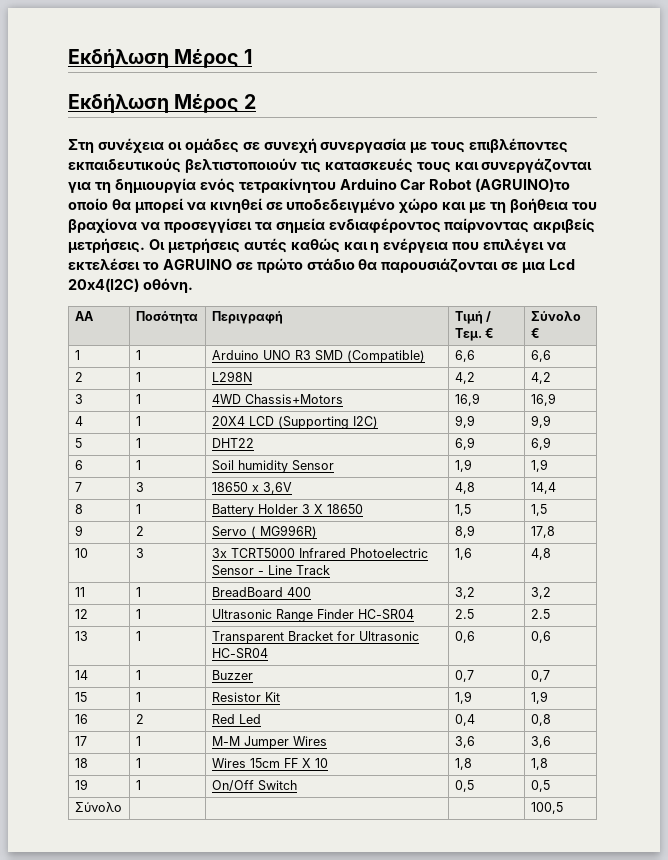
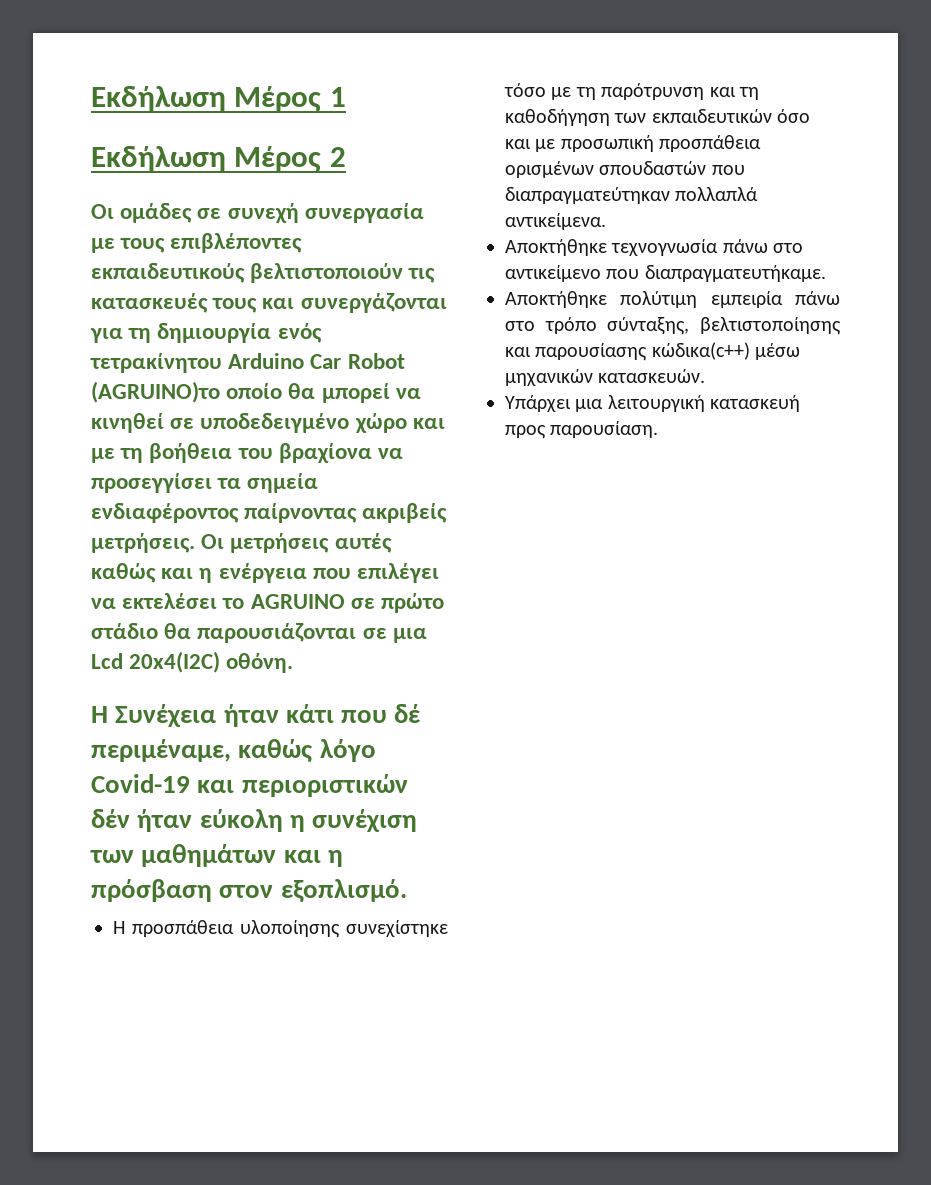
- Στη συνέχεια οι ομάδες σε συνεχή συνεργασία με τους επιβλέποντες εκπαιδευτικούς βελτιστοποιούν τις κατασκευές τους και συνεργάζονται για τη δημιουργία ενός τετρακίνητου Arduino Car Robot (AGRUINO)το οποίο θα μπορεί να κινηθεί σε υποδεδειγμένο χώρο και με τη βοήθεια του βραχίονα να προσεγγίσει τα σημεία ενδιαφέροντος παίρνοντας ακριβείς μετρήσεις.
+ Oι ομάδες σε συνεχή συνεργασία με τους επιβλέποντες εκπαιδευτικούς βελτιστοποιούν τις κατασκευές τους και συνεργάζονται για τη δημιουργία ενός τετρακίνητου Arduino Car Robot (AGRUINO)το οποίο θα μπορεί να κινηθεί σε υποδεδειγμένο χώρο και με τη βοήθεια του βραχίονα να προσεγγίσει τα σημεία ενδιαφέροντος παίρνοντας ακριβείς μετρήσεις.
- ΑΑ | Ποσότητα | Περιγραφή | Τιμή / Τεμ. € | Σύνολο €
- 1 | 1 | Arduino UNO R3 SMD (Compatible) | 6,6 | 6,6
- 2 | 1 | L298N | 4,2 | 4,2
- 3 | 1 | 4WD Chassis+Motors | 16,9 | 16,9
- 4 | 1 | 20X4 LCD (Supporting I2C) | 9,9 | 9,9
- 5 | 1 | DHT22 | 6,9 | 6,9
- 6 | 1 | Soil humidity Sensor | 1,9 | 1,9
- 7 | 3 | 18650 x 3,6V | 4,8 | 14,4
- 8 | 1 | Battery Holder 3 X 18650 | 1,5 | 1,5
- 9 | 2 | Servo ( MG996R) | 8,9 | 17,8
- 10 | 3 | 3x TCRT5000 Infrared Photoelectric Sensor - Line Track | 1,6 | 4,8
- 11 | 1 | BreadBoard 400 | 3,2 | 3,2
- 12 | 1 | Ultrasonic Range Finder HC-SR04 | 2.5 | 2.5
- 13 | 1 | Transparent Bracket for Ultrasonic HC-SR04 | 0,6 | 0,6
- 14 | 1 | Buzzer | 0,7 | 0,7
- 15 | 1 | Resistor Kit | 1,9 | 1,9
- 16 | 2 | Red Led | 0,4 | 0,8
- 17 | 1 | M-M Jumper Wires | 3,6 | 3,6
- 18 | 1 | Wires 15cm FF X 10 | 1,8 | 1,8
- 19 | 1 | On/Off Switch | 0,5 | 0,5
- Σύνολο | | | | 100,5
+ Η Συνέχεια ήταν κάτι που δέ περιμέναμε, καθώς λόγο Covid-19 και περιοριστικών δέν ήταν εύκολη η συνέχιση των μαθημάτων και η πρόσβαση στον εξοπλισμό.
+ Η προσπάθεια υλοποίησης συνεχίστηκε τόσο με τη παρότρυνση και τη καθοδήγηση των εκπαιδευτικών όσο και με προσωπική προσπάθεια ορισμένων σπουδαστών που διαπραγματεύτηκαν πολλαπλά αντικείμενα.
+ Αποκτήθηκε τεχνογνωσία πάνω στο αντικείμενο που διαπραγματευτήκαμε.
+ Αποκτήθηκε πολύτιμη εμπειρία πάνω στο τρόπο σύνταξης, βελτιστοποίησης και παρουσίασης κώδικα(c++) μέσω μηχανικών κατασκευών.
+ Υπάρχει μια λειτουργική κατασκευή προς παρουσίαση.

